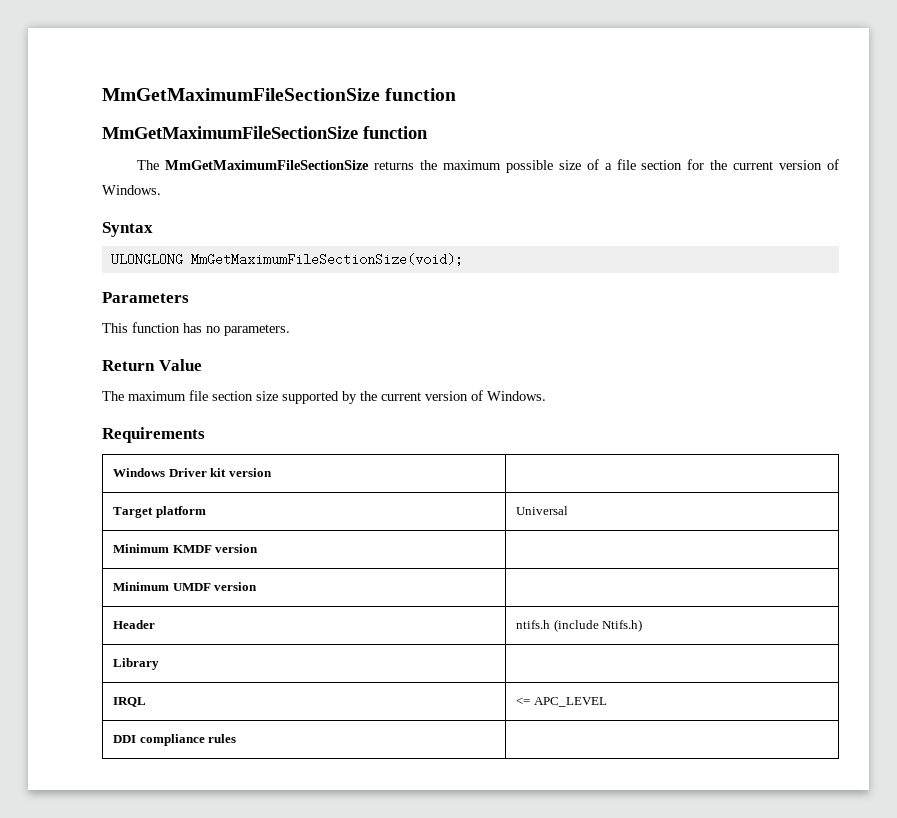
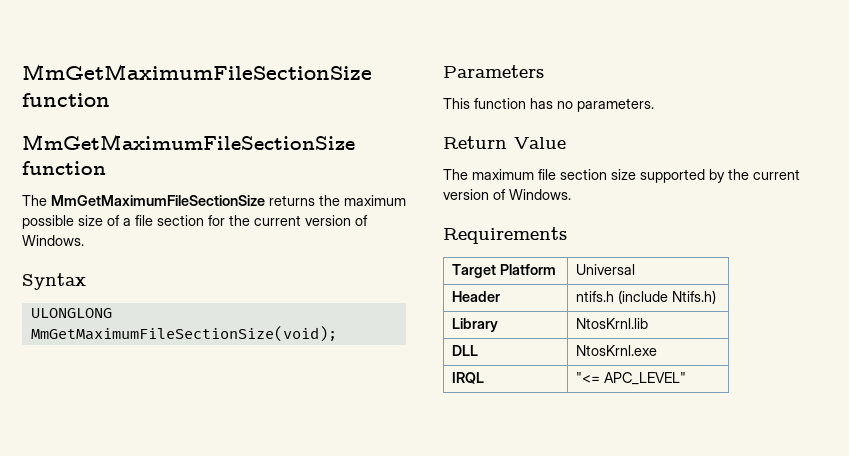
- Windows Driver kit version |
- Target platform | Universal
+ Target Platform | Universal
- Minimum KMDF version |
- Minimum UMDF version |
- Library |
- IRQL | <= APC_LEVEL
- DDI compliance rules |
+ Library | NtosKrnl.lib
+ DLL | NtosKrnl.exe
+ IRQL | "<= APC_LEVEL"

